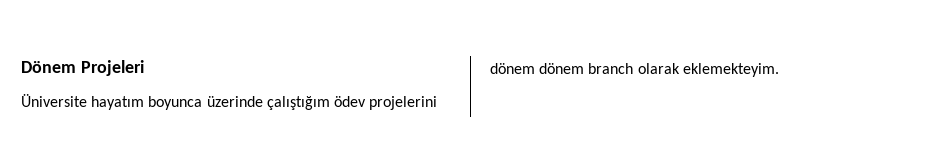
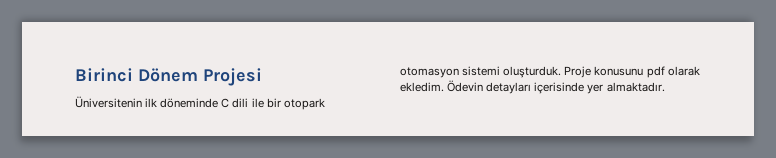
- Dönem Projeleri
- Üniversite hayatım boyunca üzerinde çalıştığım ödev projelerini dönem dönem branch olarak eklemekteyim.
+ Birinci Dönem Projesi
+ Üniversitenin ilk döneminde C dili ile bir otopark otomasyon sistemi oluşturduk. Proje konusunu pdf olarak ekledim. Ödevin detayları içerisinde yer almaktadır.

